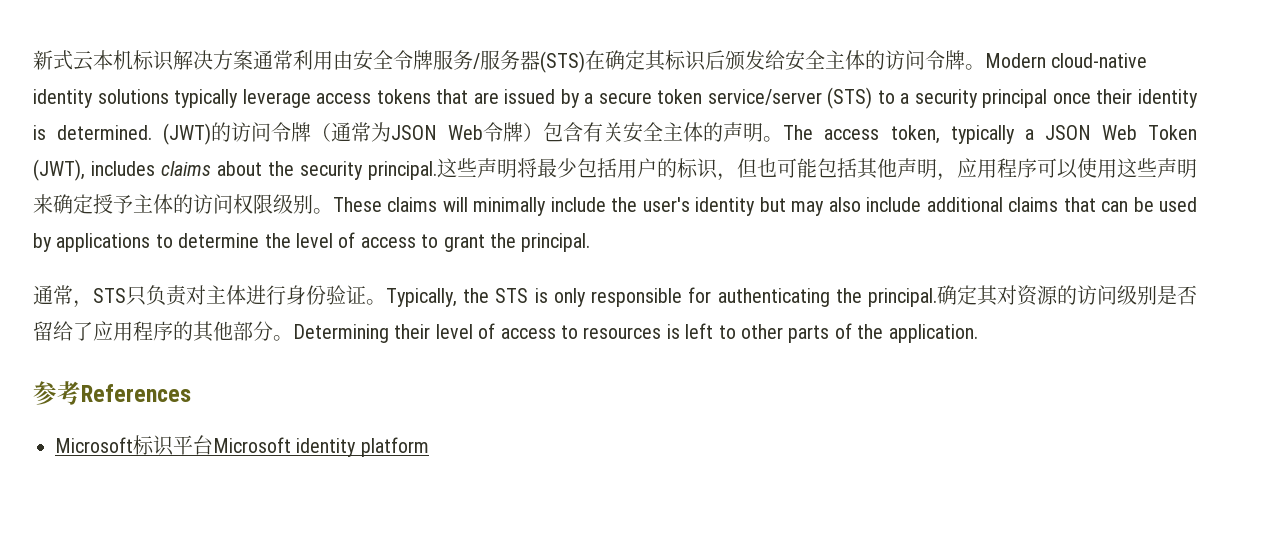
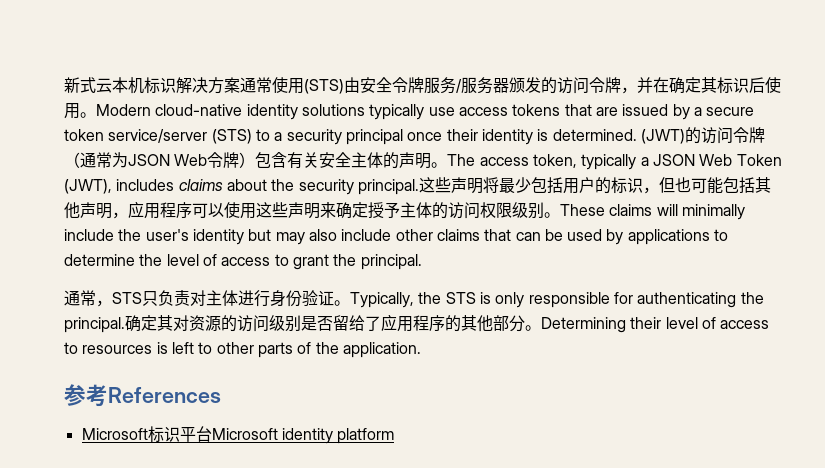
- 新式云本机标识解决方案通常利用由安全令牌服务/服务器(STS)在确定其标识后颁发给安全主体的访问令牌。
+ 新式云本机标识解决方案通常使用(STS)由安全令牌服务/服务器颁发的访问令牌，并在确定其标识后使用。
- Modern cloud-native identity solutions typically leverage access tokens that are issued by a secure token service/server (STS) to a security principal once their identity is determined.
+ Modern cloud-native identity solutions typically use access tokens that are issued by a secure token service/server (STS) to a security principal once their identity is determined.
- These claims will minimally include the user's identity but may also include additional claims that can be used by applications to determine the level of access to grant the principal.
+ These claims will minimally include the user's identity but may also include other claims that can be used by applications to determine the level of access to grant the principal.

